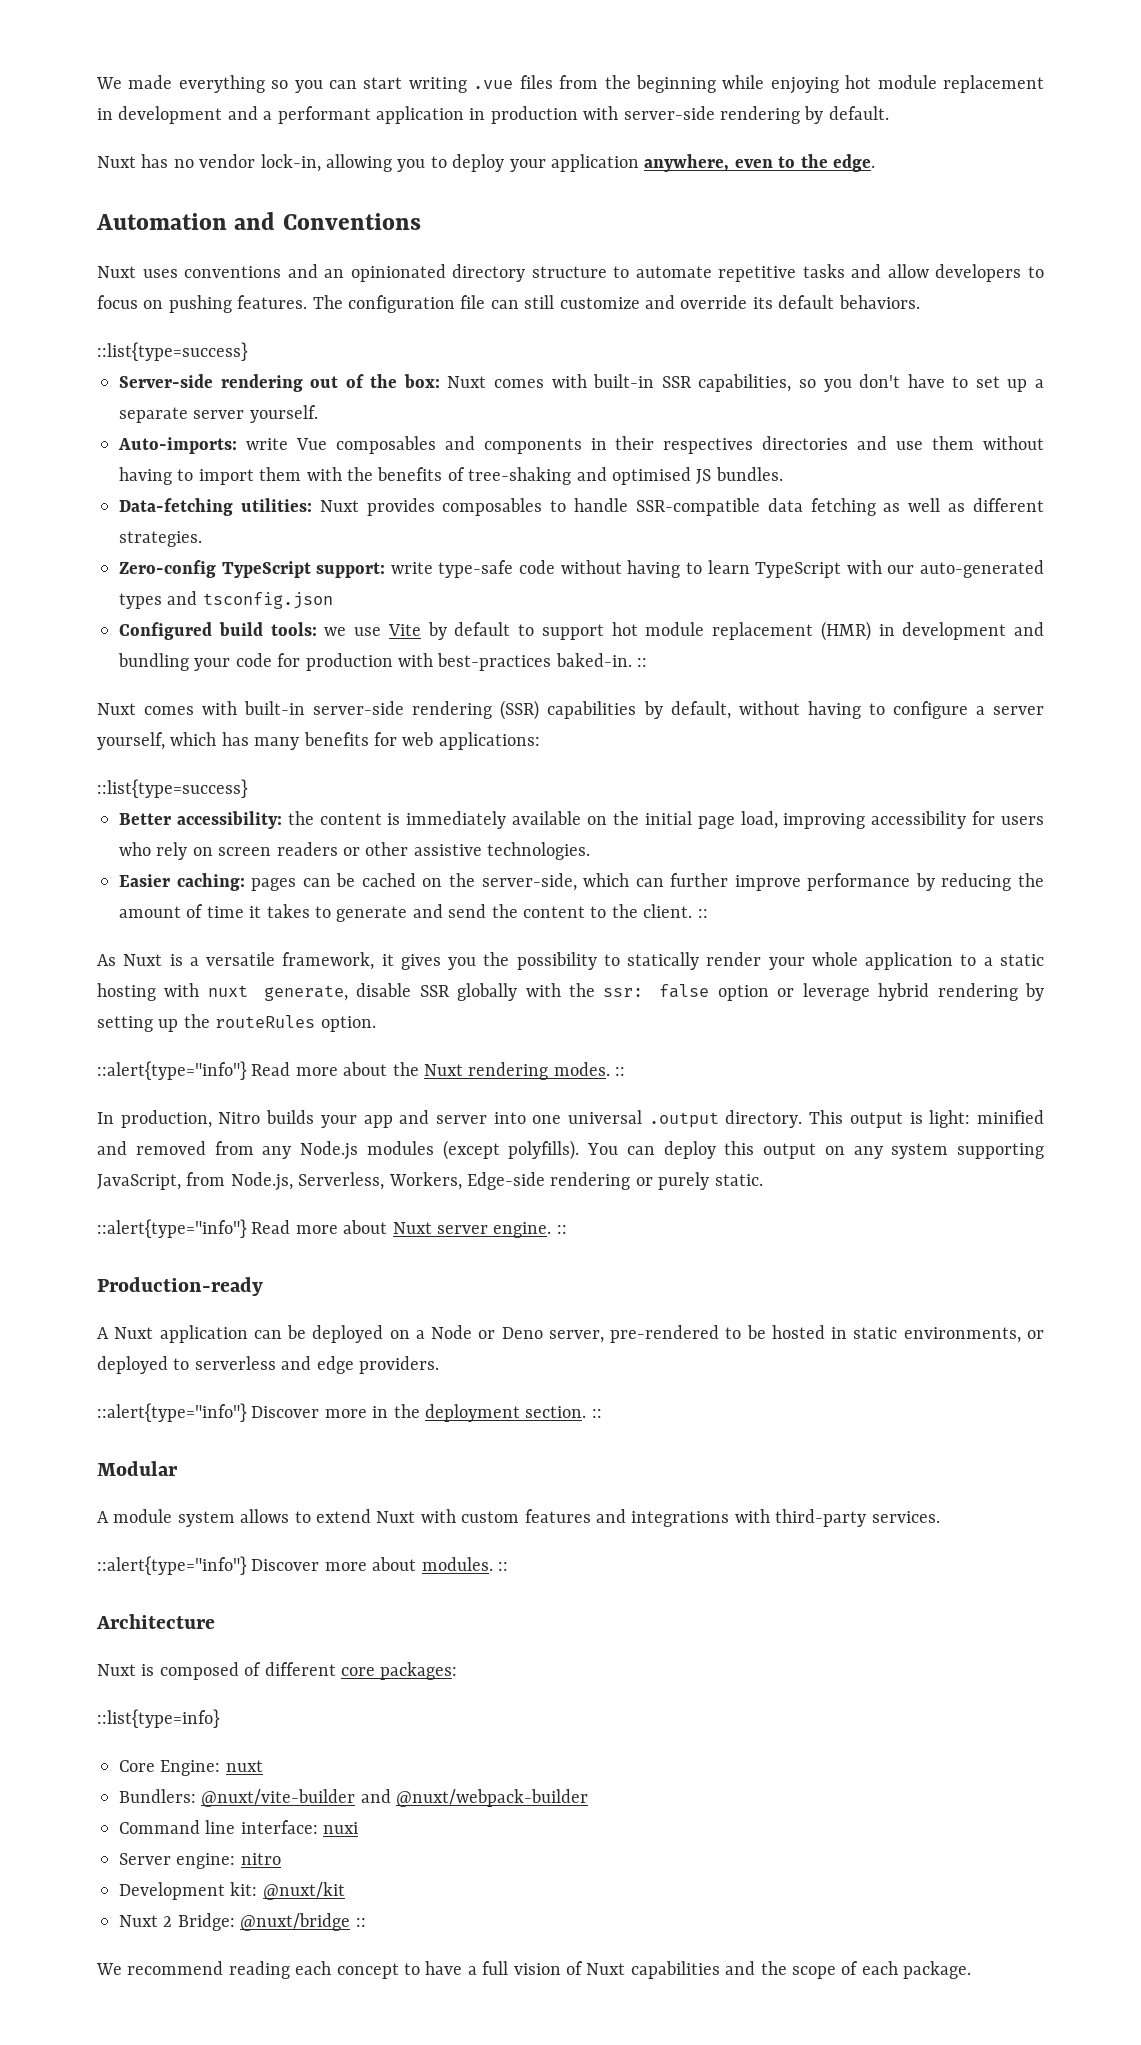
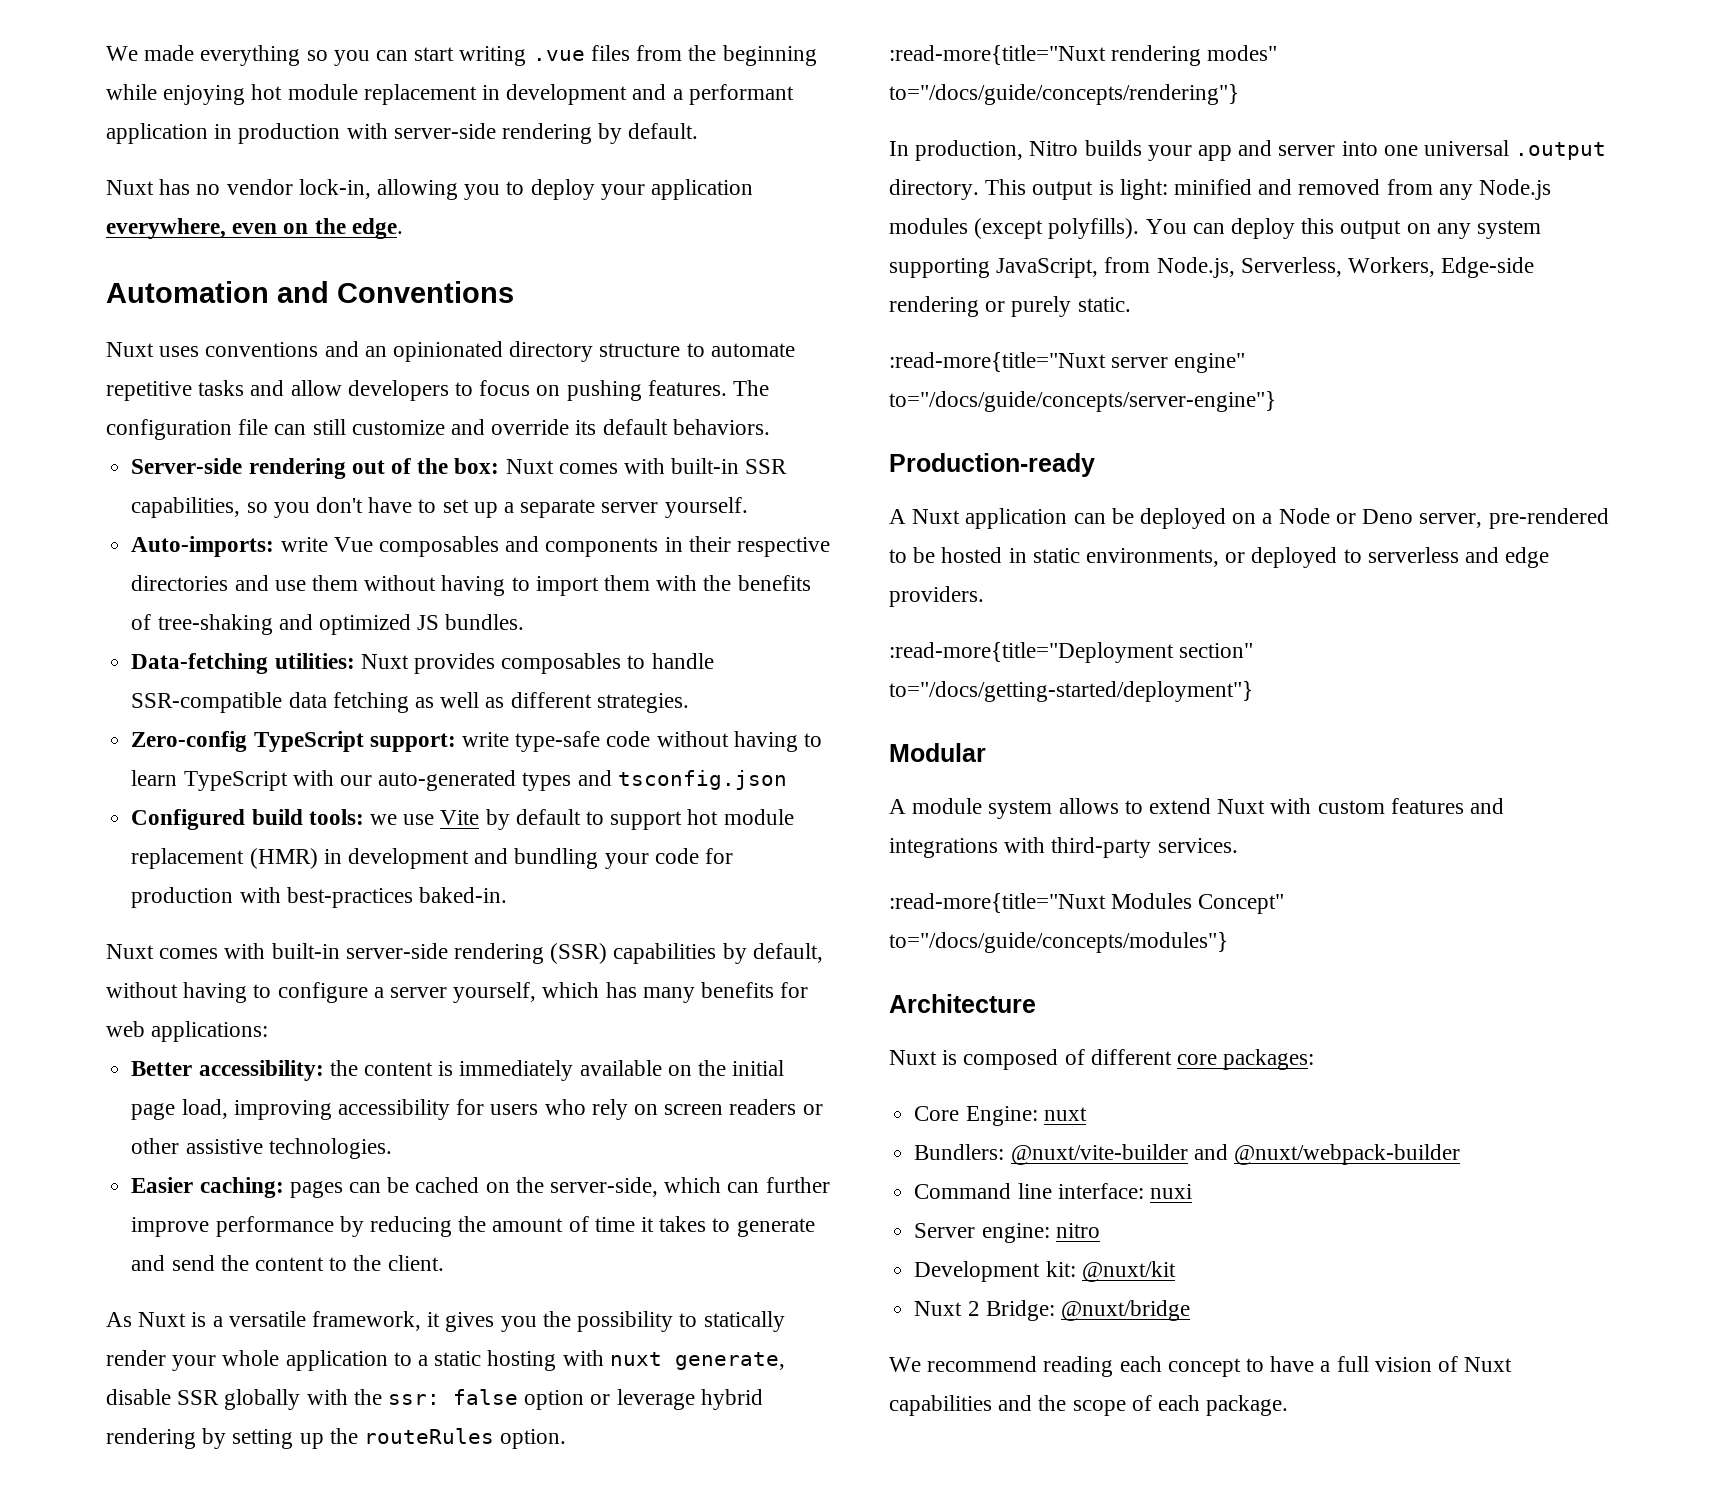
- Nuxt has no vendor lock-in, allowing you to deploy your application anywhere, even to the edge.
+ Nuxt has no vendor lock-in, allowing you to deploy your application everywhere, even on the edge.
  The configuration file can still customize and override its default behaviors.
- ::list{type=success}
- Auto-imports: write Vue composables and components in their respectives directories and use them without having to import them with the benefits of tree-shaking and optimised JS bundles.
+ Auto-imports: write Vue composables and components in their respective directories and use them without having to import them with the benefits of tree-shaking and optimized JS bundles.
- Configured build tools: we use Vite by default to support hot module replacement (HMR) in development and bundling your code for production with best-practices baked-in. ::
+ Configured build tools: we use Vite by default to support hot module replacement (HMR) in development and bundling your code for production with best-practices baked-in.
  Nuxt comes with built-in server-side rendering (SSR) capabilities by default, without having to configure a server yourself, which has many benefits for web applications:
- ::list{type=success}
- Easier caching: pages can be cached on the server-side, which can further improve performance by reducing the amount of time it takes to generate and send the content to the client. ::
+ Easier caching: pages can be cached on the server-side, which can further improve performance by reducing the amount of time it takes to generate and send the content to the client.
- ::alert{type="info"} Read more about the Nuxt rendering modes. ::
+ :read-more{title="Nuxt rendering modes" to="/docs/guide/concepts/rendering"}
- ::alert{type="info"} Read more about Nuxt server engine. ::
+ :read-more{title="Nuxt server engine" to="/docs/guide/concepts/server-engine"}
- ::alert{type="info"} Discover more in the deployment section. ::
+ :read-more{title="Deployment section" to="/docs/getting-started/deployment"}
- ::alert{type="info"} Discover more about modules. ::
+ :read-more{title="Nuxt Modules Concept" to="/docs/guide/concepts/modules"}
- ::list{type=info}
- Nuxt 2 Bridge: @nuxt/bridge ::
+ Nuxt 2 Bridge: @nuxt/bridge

